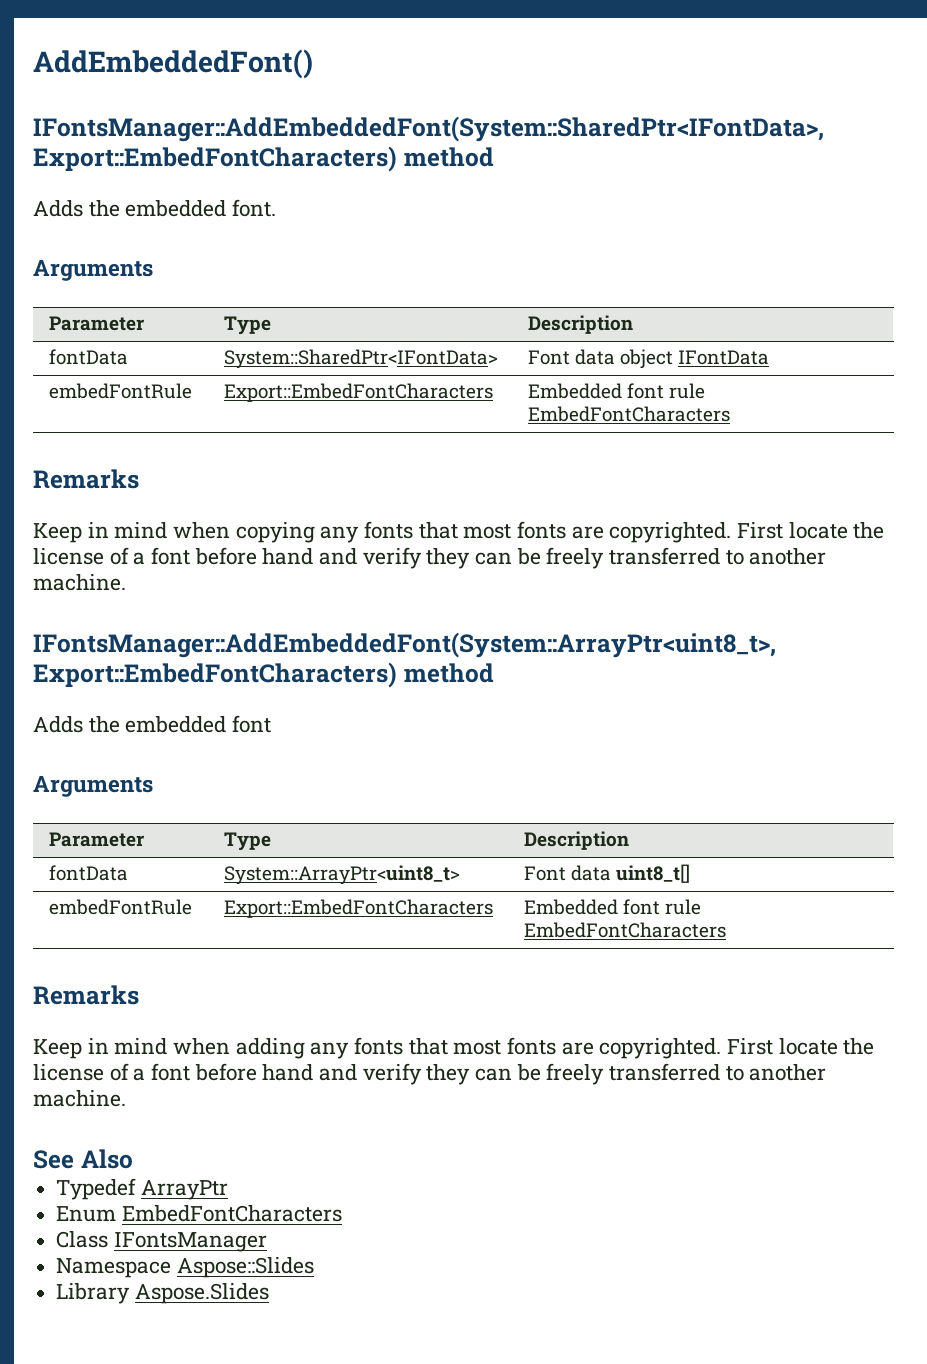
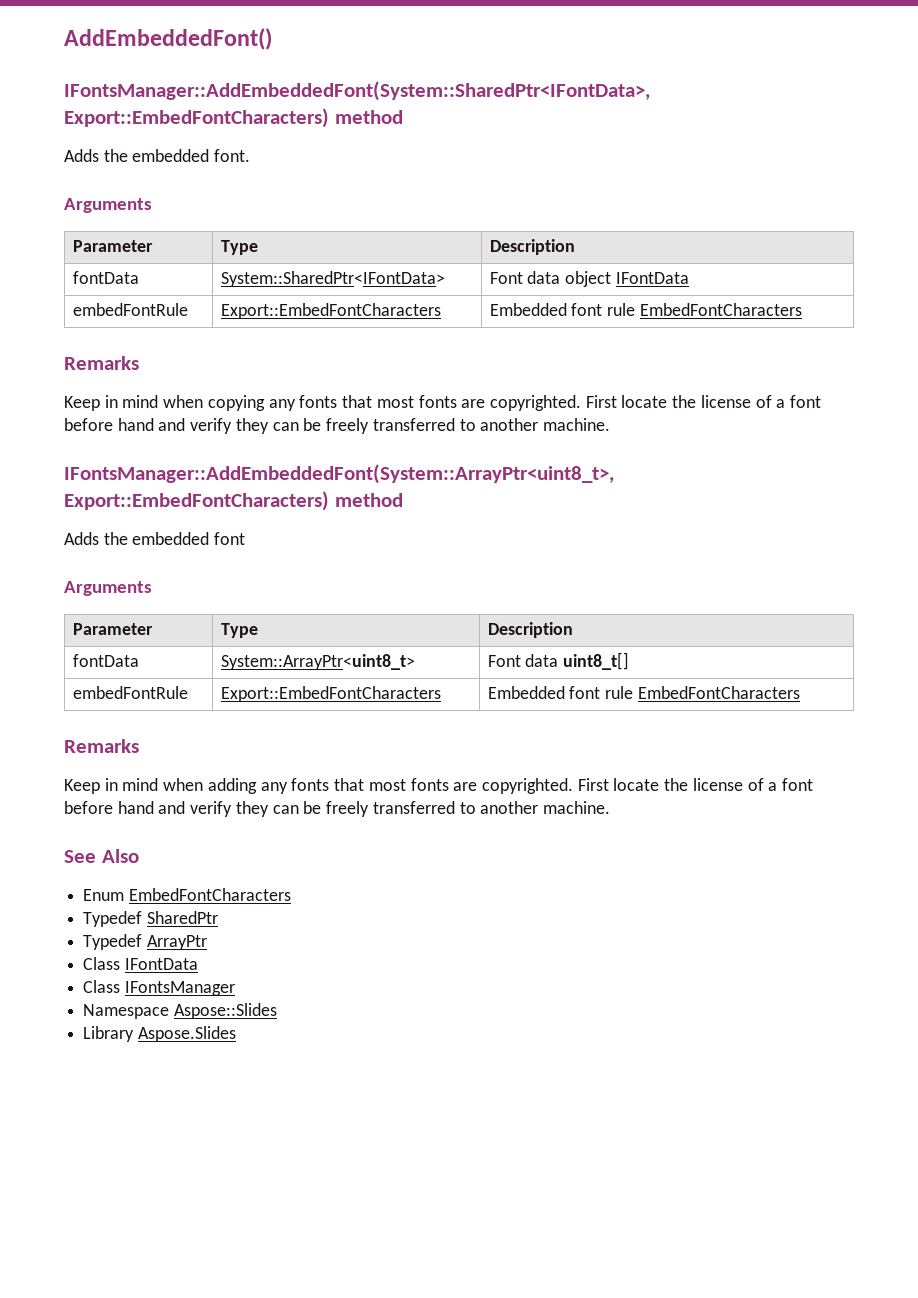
+ Enum EmbedFontCharacters
+ Typedef SharedPtr
- Enum EmbedFontCharacters
+ Class IFontData

